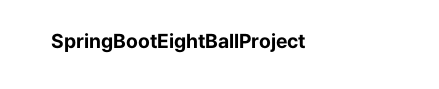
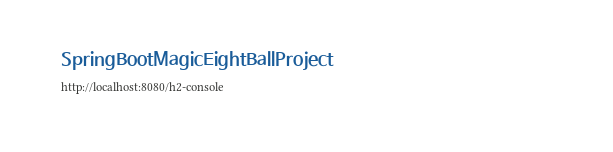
- SpringBootEightBallProject
+ SpringBootMagicEightBallProject
+ http://localhost:8080/h2-console

